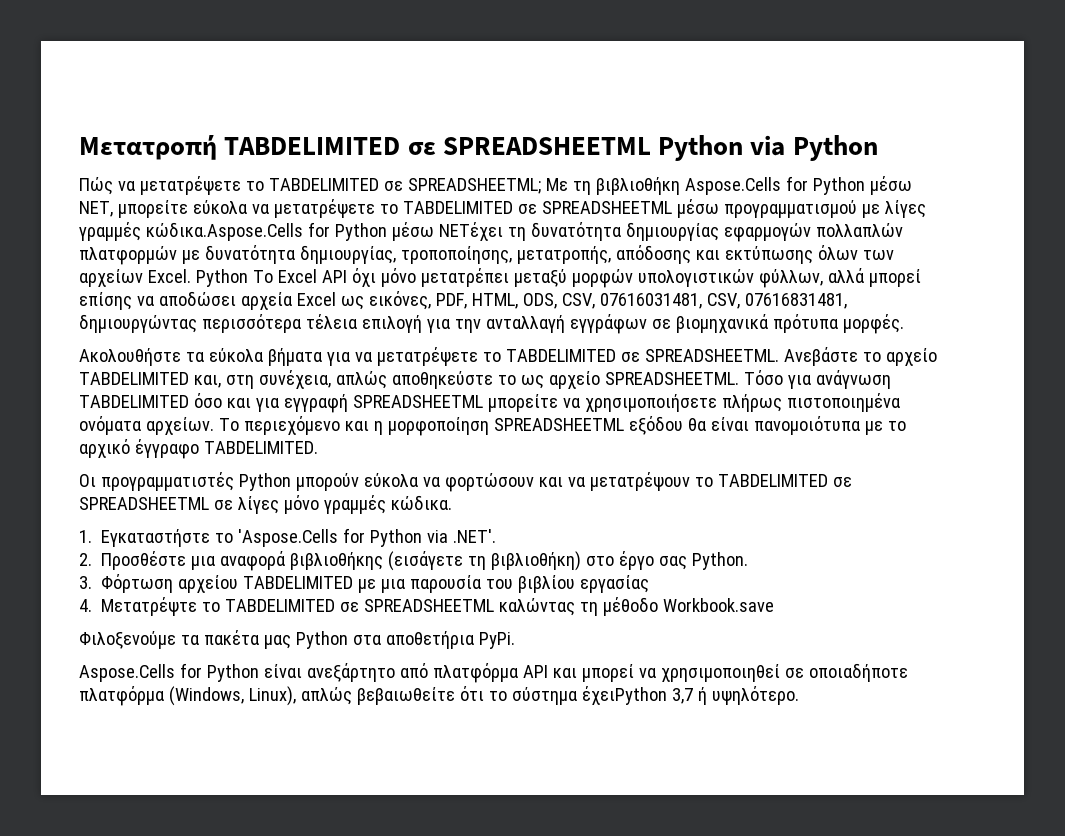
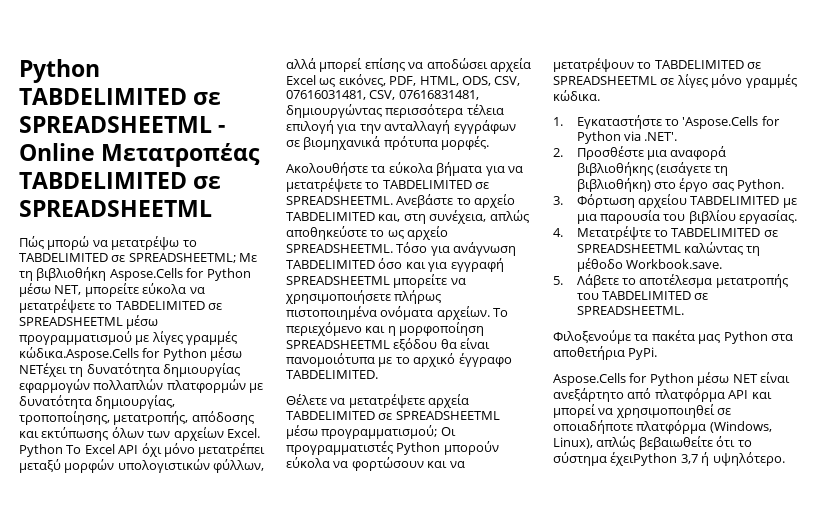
- Μετατροπή TABDELIMITED σε SPREADSHEETML Python via Python
- Πώς να μετατρέψετε το TABDELIMITED σε SPREADSHEETML; Με τη βιβλιοθήκη Aspose.Cells for Python μέσω NET, μπορείτε εύκολα να μετατρέψετε το TABDELIMITED σε SPREADSHEETML μέσω προγραμματισμού με λίγες γραμμές κώδικα.Aspose.Cells for Python μέσω NETέχει τη δυνατότητα δημιουργίας εφαρμογών πολλαπλών πλατφορμών με δυνατότητα δημιουργίας, τροποποίησης, μετατροπής, απόδοσης και εκτύπωσης όλων των αρχείων Excel.
+ Python TABDELIMITED σε SPREADSHEETML - Online Μετατροπέας TABDELIMITED σε SPREADSHEETML
+ Πώς μπορώ να μετατρέψω το TABDELIMITED σε SPREADSHEETML; Με τη βιβλιοθήκη Aspose.Cells for Python μέσω NET, μπορείτε εύκολα να μετατρέψετε το TABDELIMITED σε SPREADSHEETML μέσω προγραμματισμού με λίγες γραμμές κώδικα.Aspose.Cells for Python μέσω NETέχει τη δυνατότητα δημιουργίας εφαρμογών πολλαπλών πλατφορμών με δυνατότητα δημιουργίας, τροποποίησης, μετατροπής, απόδοσης και εκτύπωσης όλων των αρχείων Excel.
- Οι προγραμματιστές Python μπορούν εύκολα να φορτώσουν και να μετατρέψουν το TABDELIMITED σε SPREADSHEETML σε λίγες μόνο γραμμές κώδικα.
+ Θέλετε να μετατρέψετε αρχεία TABDELIMITED σε SPREADSHEETML μέσω προγραμματισμού; Οι προγραμματιστές Python μπορούν εύκολα να φορτώσουν και να μετατρέψουν το TABDELIMITED σε SPREADSHEETML σε λίγες μόνο γραμμές κώδικα.
- 3. Φόρτωση αρχείου TABDELIMITED με μια παρουσία του βιβλίου εργασίας
+ 3. Φόρτωση αρχείου TABDELIMITED με μια παρουσία του βιβλίου εργασίας.
- 4. Μετατρέψτε το TABDELIMITED σε SPREADSHEETML καλώντας τη μέθοδο Workbook.save
+ 4. Μετατρέψτε το TABDELIMITED σε SPREADSHEETML καλώντας τη μέθοδο Workbook.save.
+ 5. Λάβετε το αποτέλεσμα μετατροπής του TABDELIMITED σε SPREADSHEETML.
- Aspose.Cells for Python είναι ανεξάρτητο από πλατφόρμα API και μπορεί να χρησιμοποιηθεί σε οποιαδήποτε πλατφόρμα (Windows, Linux), απλώς βεβαιωθείτε ότι το σύστημα έχειPython 3,7 ή υψηλότερο.
+ Aspose.Cells for Python μέσω NET είναι ανεξάρτητο από πλατφόρμα API και μπορεί να χρησιμοποιηθεί σε οποιαδήποτε πλατφόρμα (Windows, Linux), απλώς βεβαιωθείτε ότι το σύστημα έχειPython 3,7 ή υψηλότερο.

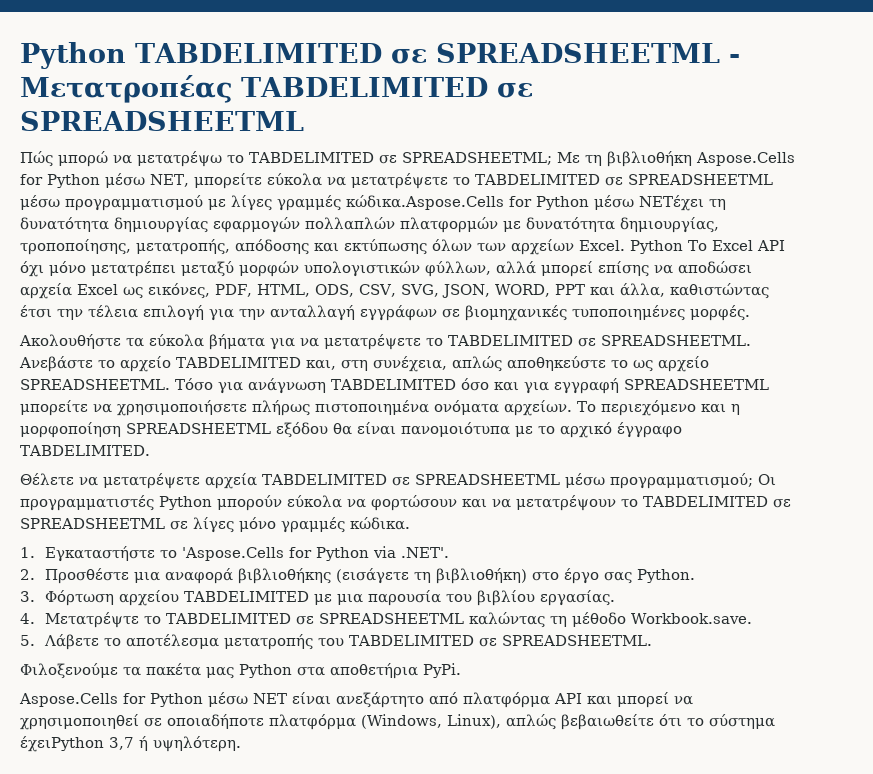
- Python TABDELIMITED σε SPREADSHEETML - Online Μετατροπέας TABDELIMITED σε SPREADSHEETML
+ Python TABDELIMITED σε SPREADSHEETML - Μετατροπέας TABDELIMITED σε SPREADSHEETML
- Python Το Excel API όχι μόνο μετατρέπει μεταξύ μορφών υπολογιστικών φύλλων, αλλά μπορεί επίσης να αποδώσει αρχεία Excel ως εικόνες, PDF, HTML, ODS, CSV, 07616031481, CSV, 07616831481, δημιουργώντας περισσότερα τέλεια επιλογή για την ανταλλαγή εγγράφων σε βιομηχανικά πρότυπα μορφές.
+ Python Το Excel API όχι μόνο μετατρέπει μεταξύ μορφών υπολογιστικών φύλλων, αλλά μπορεί επίσης να αποδώσει αρχεία Excel ως εικόνες, PDF, HTML, ODS, CSV, SVG, JSON, WORD, PPT και άλλα, καθιστώντας έτσι την τέλεια επιλογή για την ανταλλαγή εγγράφων σε βιομηχανικές τυποποιημένες μορφές.
- Aspose.Cells for Python μέσω NET είναι ανεξάρτητο από πλατφόρμα API και μπορεί να χρησιμοποιηθεί σε οποιαδήποτε πλατφόρμα (Windows, Linux), απλώς βεβαιωθείτε ότι το σύστημα έχειPython 3,7 ή υψηλότερο.
+ Aspose.Cells for Python μέσω NET είναι ανεξάρτητο από πλατφόρμα API και μπορεί να χρησιμοποιηθεί σε οποιαδήποτε πλατφόρμα (Windows, Linux), απλώς βεβαιωθείτε ότι το σύστημα έχειPython 3,7 ή υψηλότερη.

